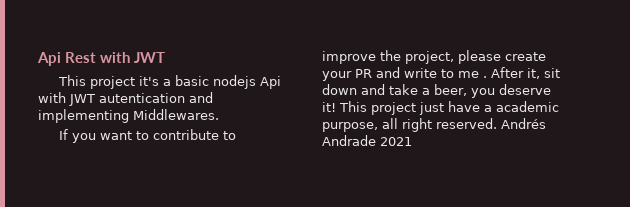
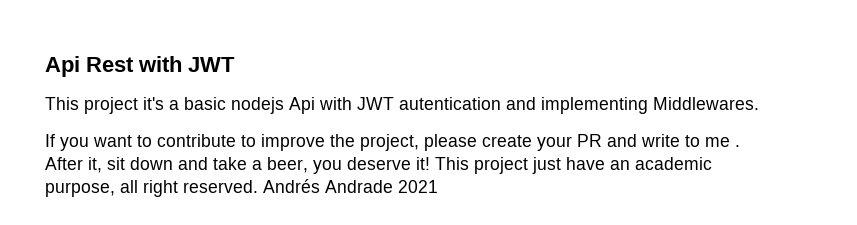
- This project just have a academic purpose, all right reserved.
+ This project just have an academic purpose, all right reserved.

